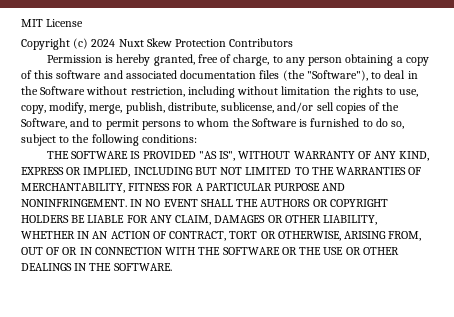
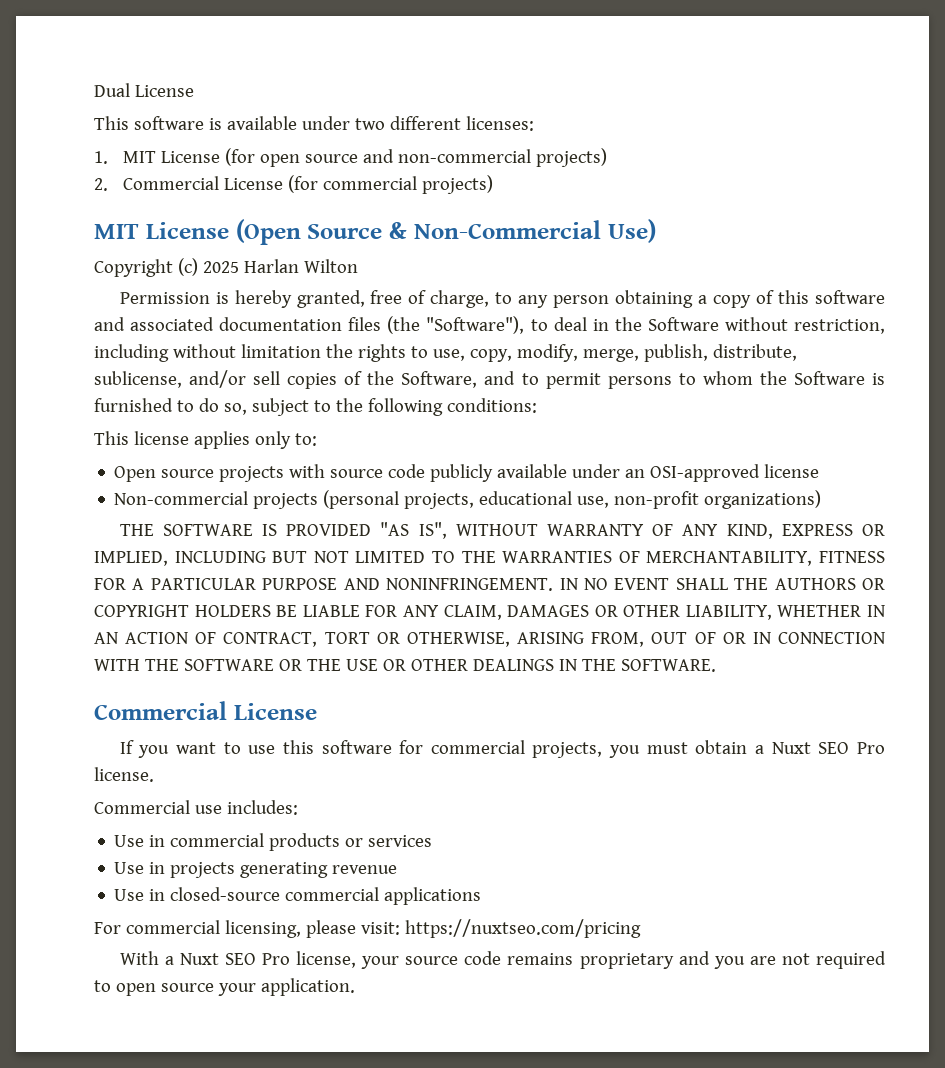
- MIT License
- Copyright (c) 2024 Nuxt Skew Protection Contributors
+ Dual License
+ This software is available under two different licenses:
+ 1. MIT License (for open source and non-commercial projects)
+ 2. Commercial License (for commercial projects)
+ MIT License (Open Source & Non-Commercial Use)
+ Copyright (c) 2025 Harlan Wilton
+ This license applies only to:
+ Open source projects with source code publicly available under an OSI-approved license
+ Non-commercial projects (personal projects, educational use, non-profit organizations)
  IN NO EVENT SHALL THE AUTHORS OR COPYRIGHT HOLDERS BE LIABLE FOR ANY CLAIM, DAMAGES OR OTHER LIABILITY, WHETHER IN AN ACTION OF CONTRACT, TORT OR OTHERWISE, ARISING FROM, OUT OF OR IN CONNECTION WITH THE SOFTWARE OR THE USE OR OTHER DEALINGS IN THE SOFTWARE.
+ Commercial License
+ If you want to use this software for commercial projects, you must obtain a Nuxt SEO Pro license.
+ Commercial use includes:
+ Use in commercial products or services
+ Use in projects generating revenue
+ Use in closed-source commercial applications
+ For commercial licensing, please visit: https://nuxtseo.com/pricing
+ With a Nuxt SEO Pro license, your source code remains proprietary and you are not required to open source your application.

